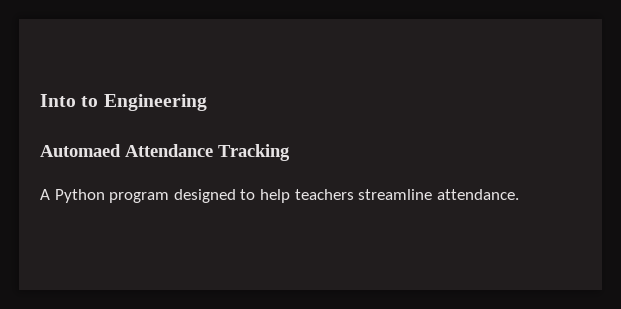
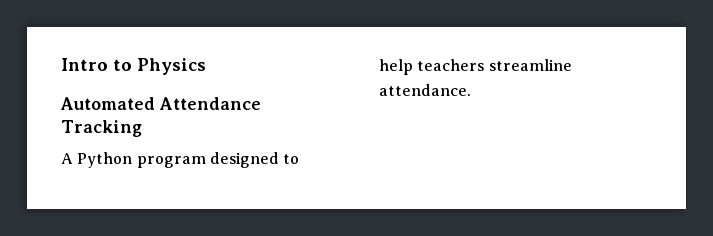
- Into to Engineering
- Automaed Attendance Tracking
+ Intro to Physics
+ Automated Attendance Tracking

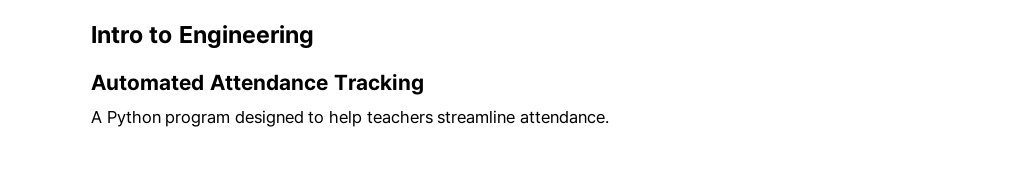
- Intro to Physics
+ Intro to Engineering

